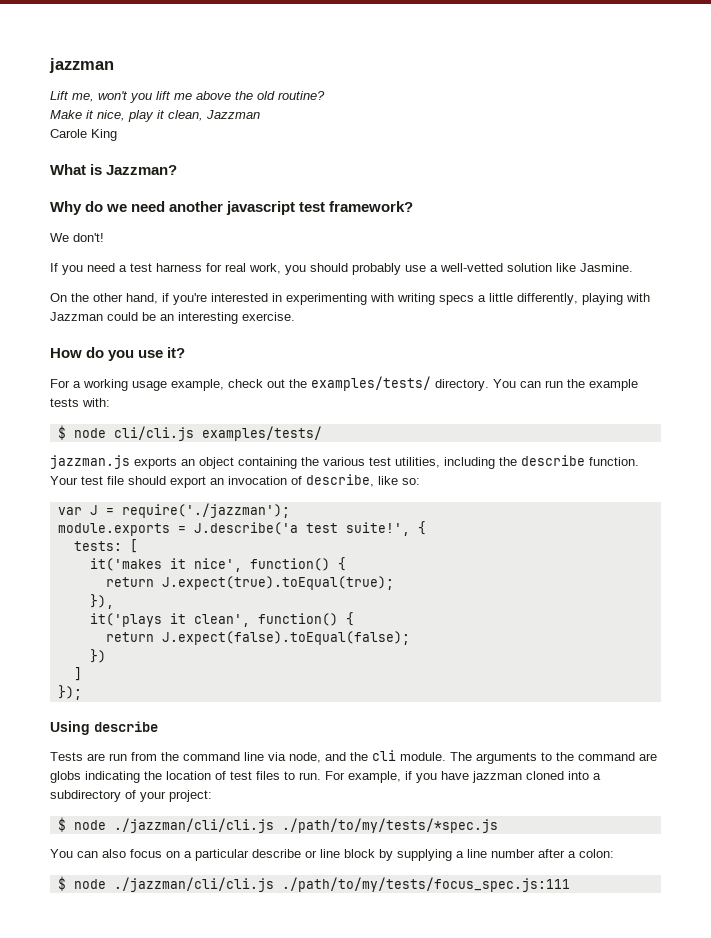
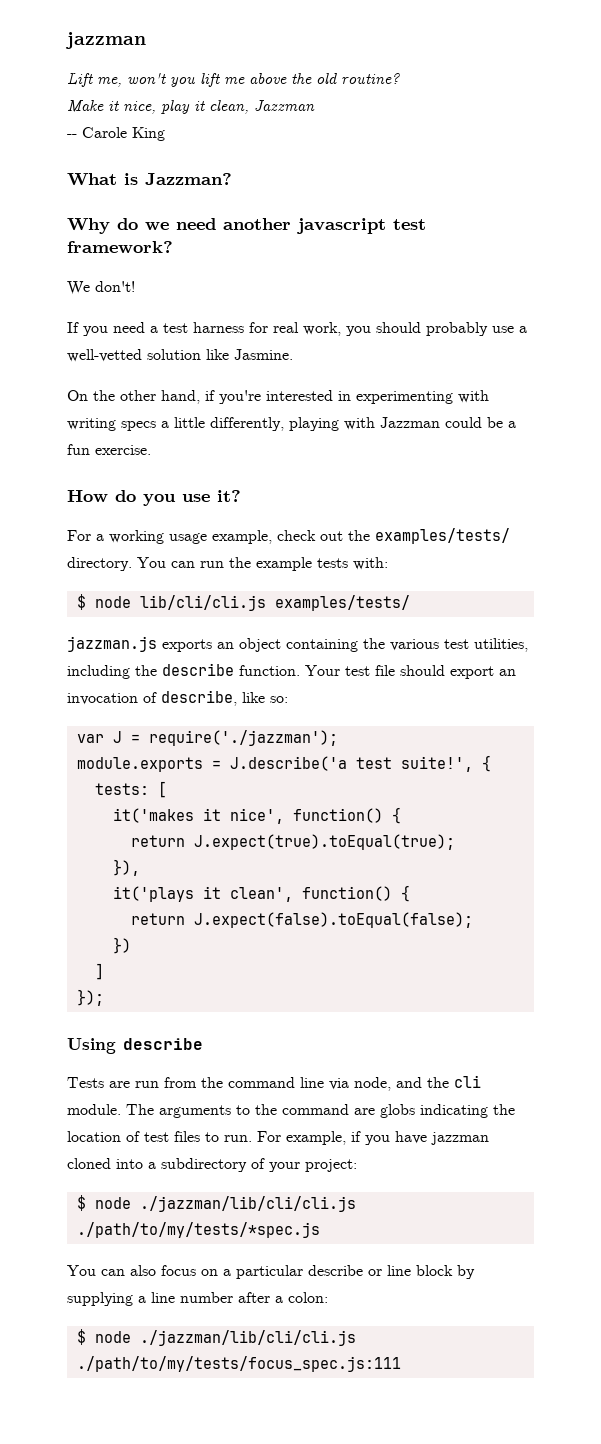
- Carole King
+ -- Carole King
- On the other hand, if you're interested in experimenting with writing specs a little differently, playing with Jazzman could be an interesting exercise.
+ On the other hand, if you're interested in experimenting with writing specs a little differently, playing with Jazzman could be a fun exercise.
- $ node cli/cli.js examples/tests/
+ $ node lib/cli/cli.js examples/tests/
- $ node ./jazzman/cli/cli.js ./path/to/my/tests/*spec.js
+ $ node ./jazzman/lib/cli/cli.js ./path/to/my/tests/*spec.js
- $ node ./jazzman/cli/cli.js ./path/to/my/tests/focus_spec.js:111
+ $ node ./jazzman/lib/cli/cli.js ./path/to/my/tests/focus_spec.js:111

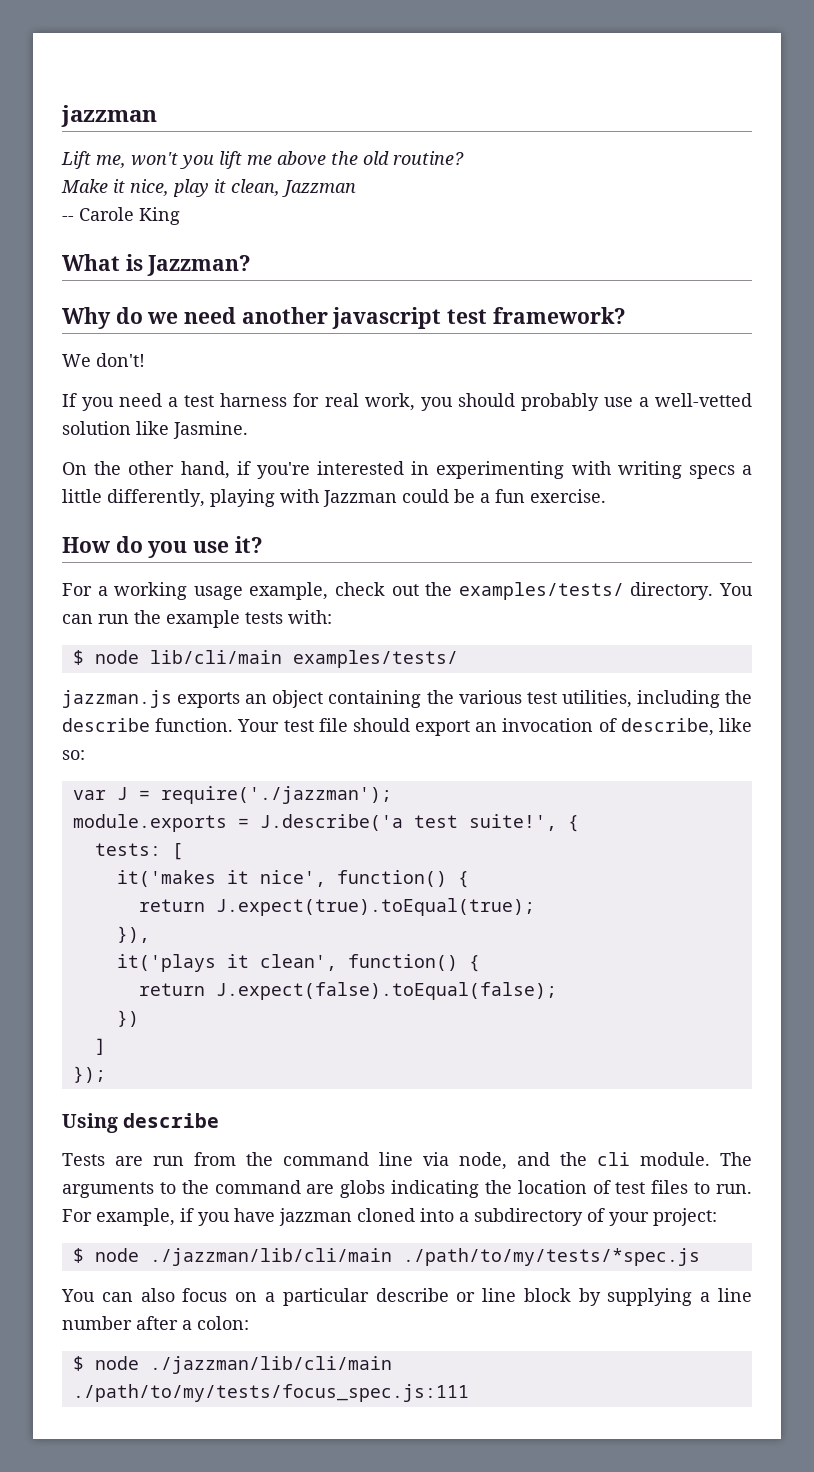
- $ node lib/cli/cli.js examples/tests/
+ $ node lib/cli/main examples/tests/
- $ node ./jazzman/lib/cli/cli.js ./path/to/my/tests/*spec.js
+ $ node ./jazzman/lib/cli/main ./path/to/my/tests/*spec.js
- $ node ./jazzman/lib/cli/cli.js ./path/to/my/tests/focus_spec.js:111
+ $ node ./jazzman/lib/cli/main ./path/to/my/tests/focus_spec.js:111

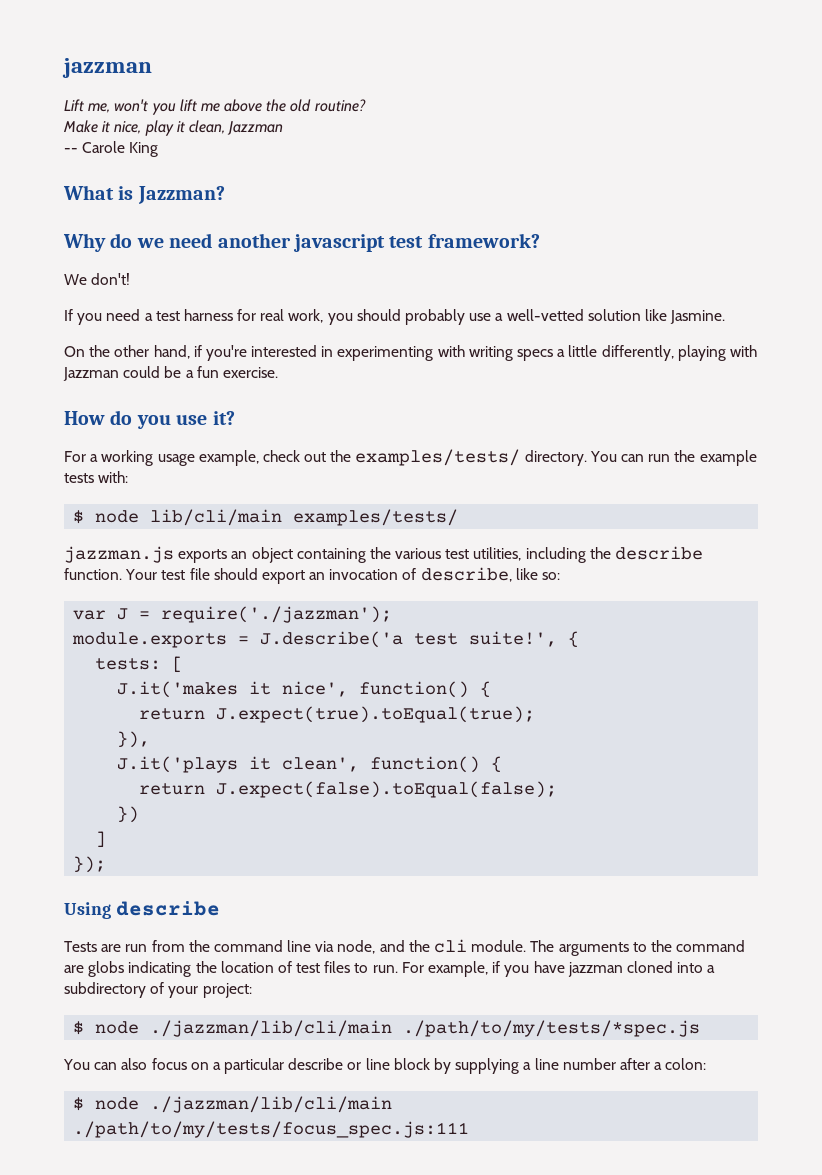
- it('makes it nice', function() {
+ J.it('makes it nice', function() {
- it('plays it clean', function() {
+ J.it('plays it clean', function() {

